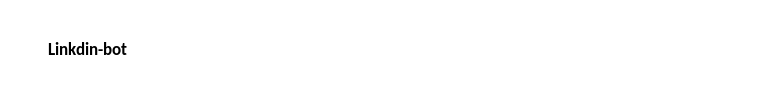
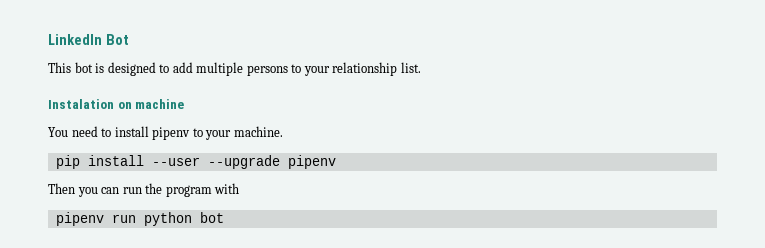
- Linkdin-bot
+ LinkedIn Bot
+ This bot is designed to add multiple persons to your relationship list.
+ Instalation on machine
+ You need to install pipenv to your machine.
+ pip install --user --upgrade pipenv
+ Then you can run the program with
+ pipenv run python bot

